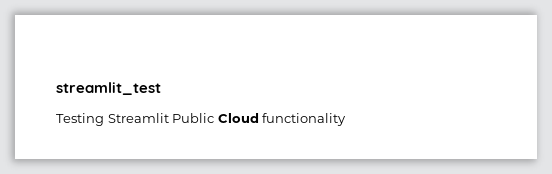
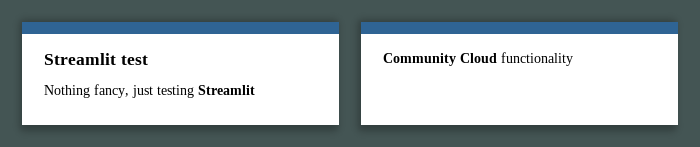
- streamlit_test
- Testing Streamlit Public Cloud functionality
+ Streamlit test
+ Nothing fancy, just testing Streamlit Community Cloud functionality

